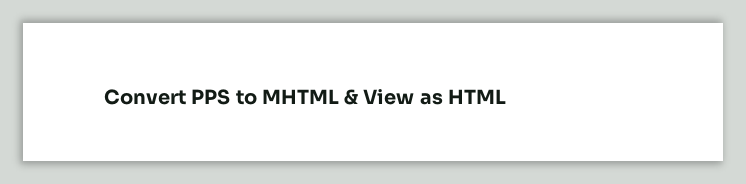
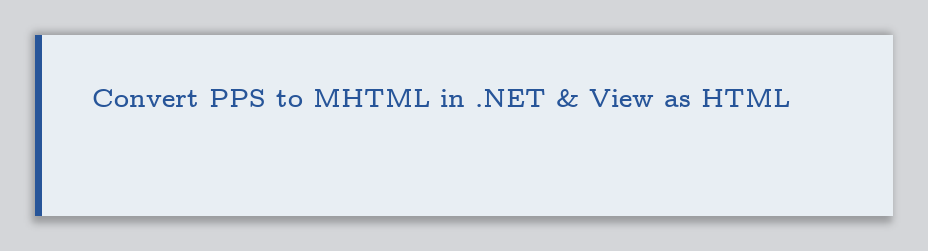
- Convert PPS to MHTML & View as HTML
+ Convert PPS to MHTML in .NET & View as HTML

